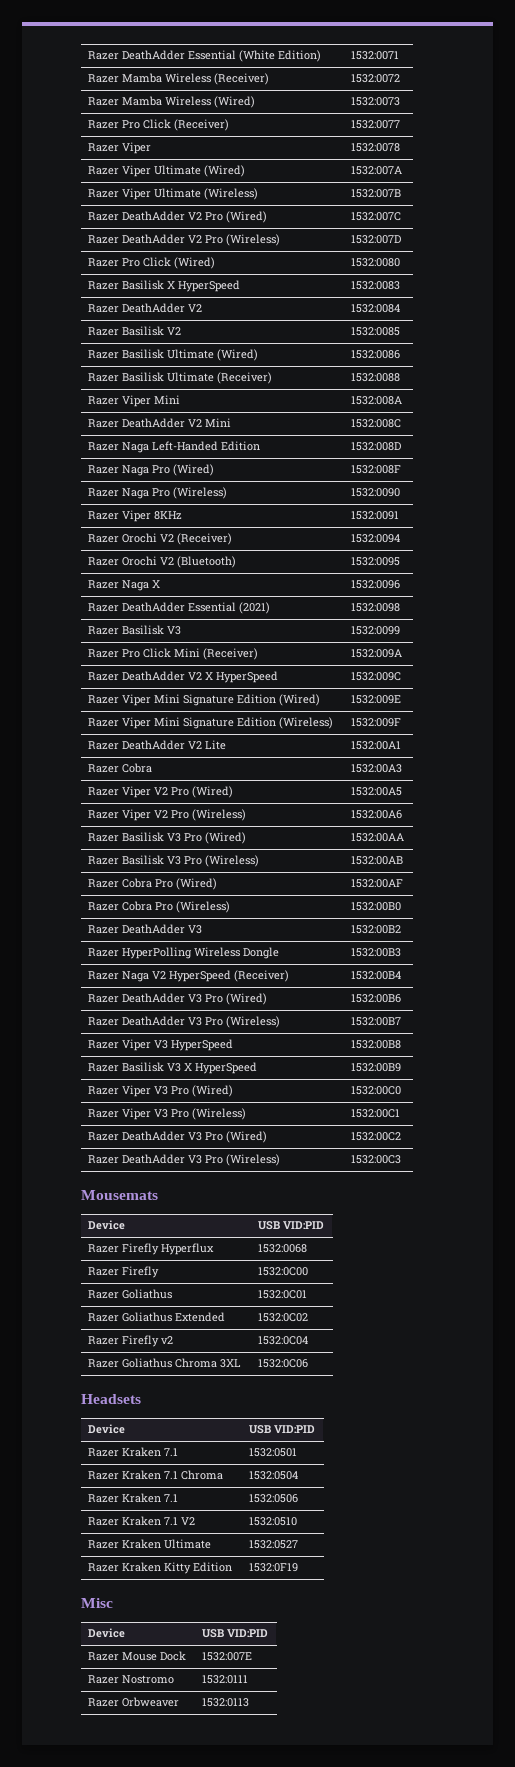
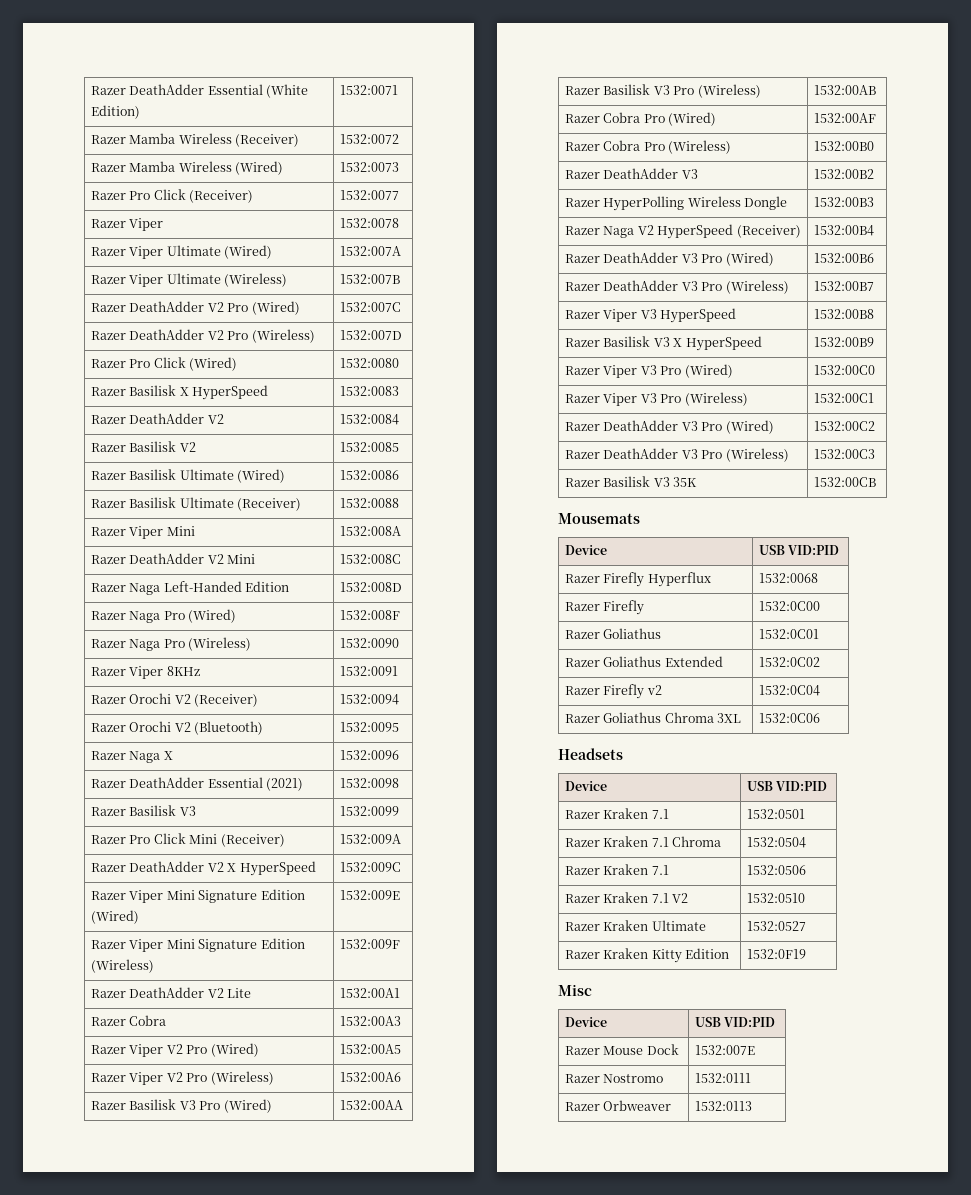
+ Razer Basilisk V3 35K | 1532:00CB

